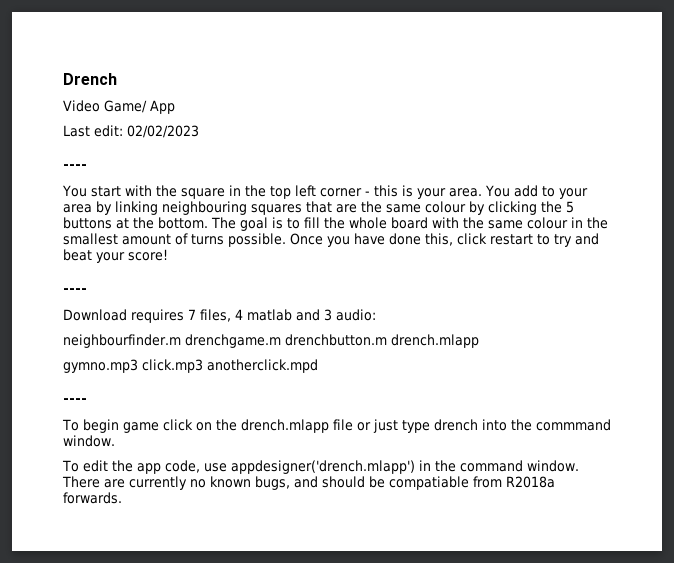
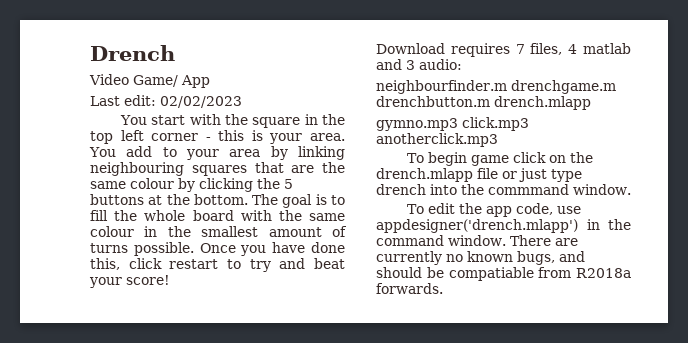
  Last edit: 02/02/2023
- ----
  Once you have done this, click restart to try and beat your score!
- ----
- gymno.mp3 click.mp3 anotherclick.mpd
- ----
+ gymno.mp3 click.mp3 anotherclick.mp3

